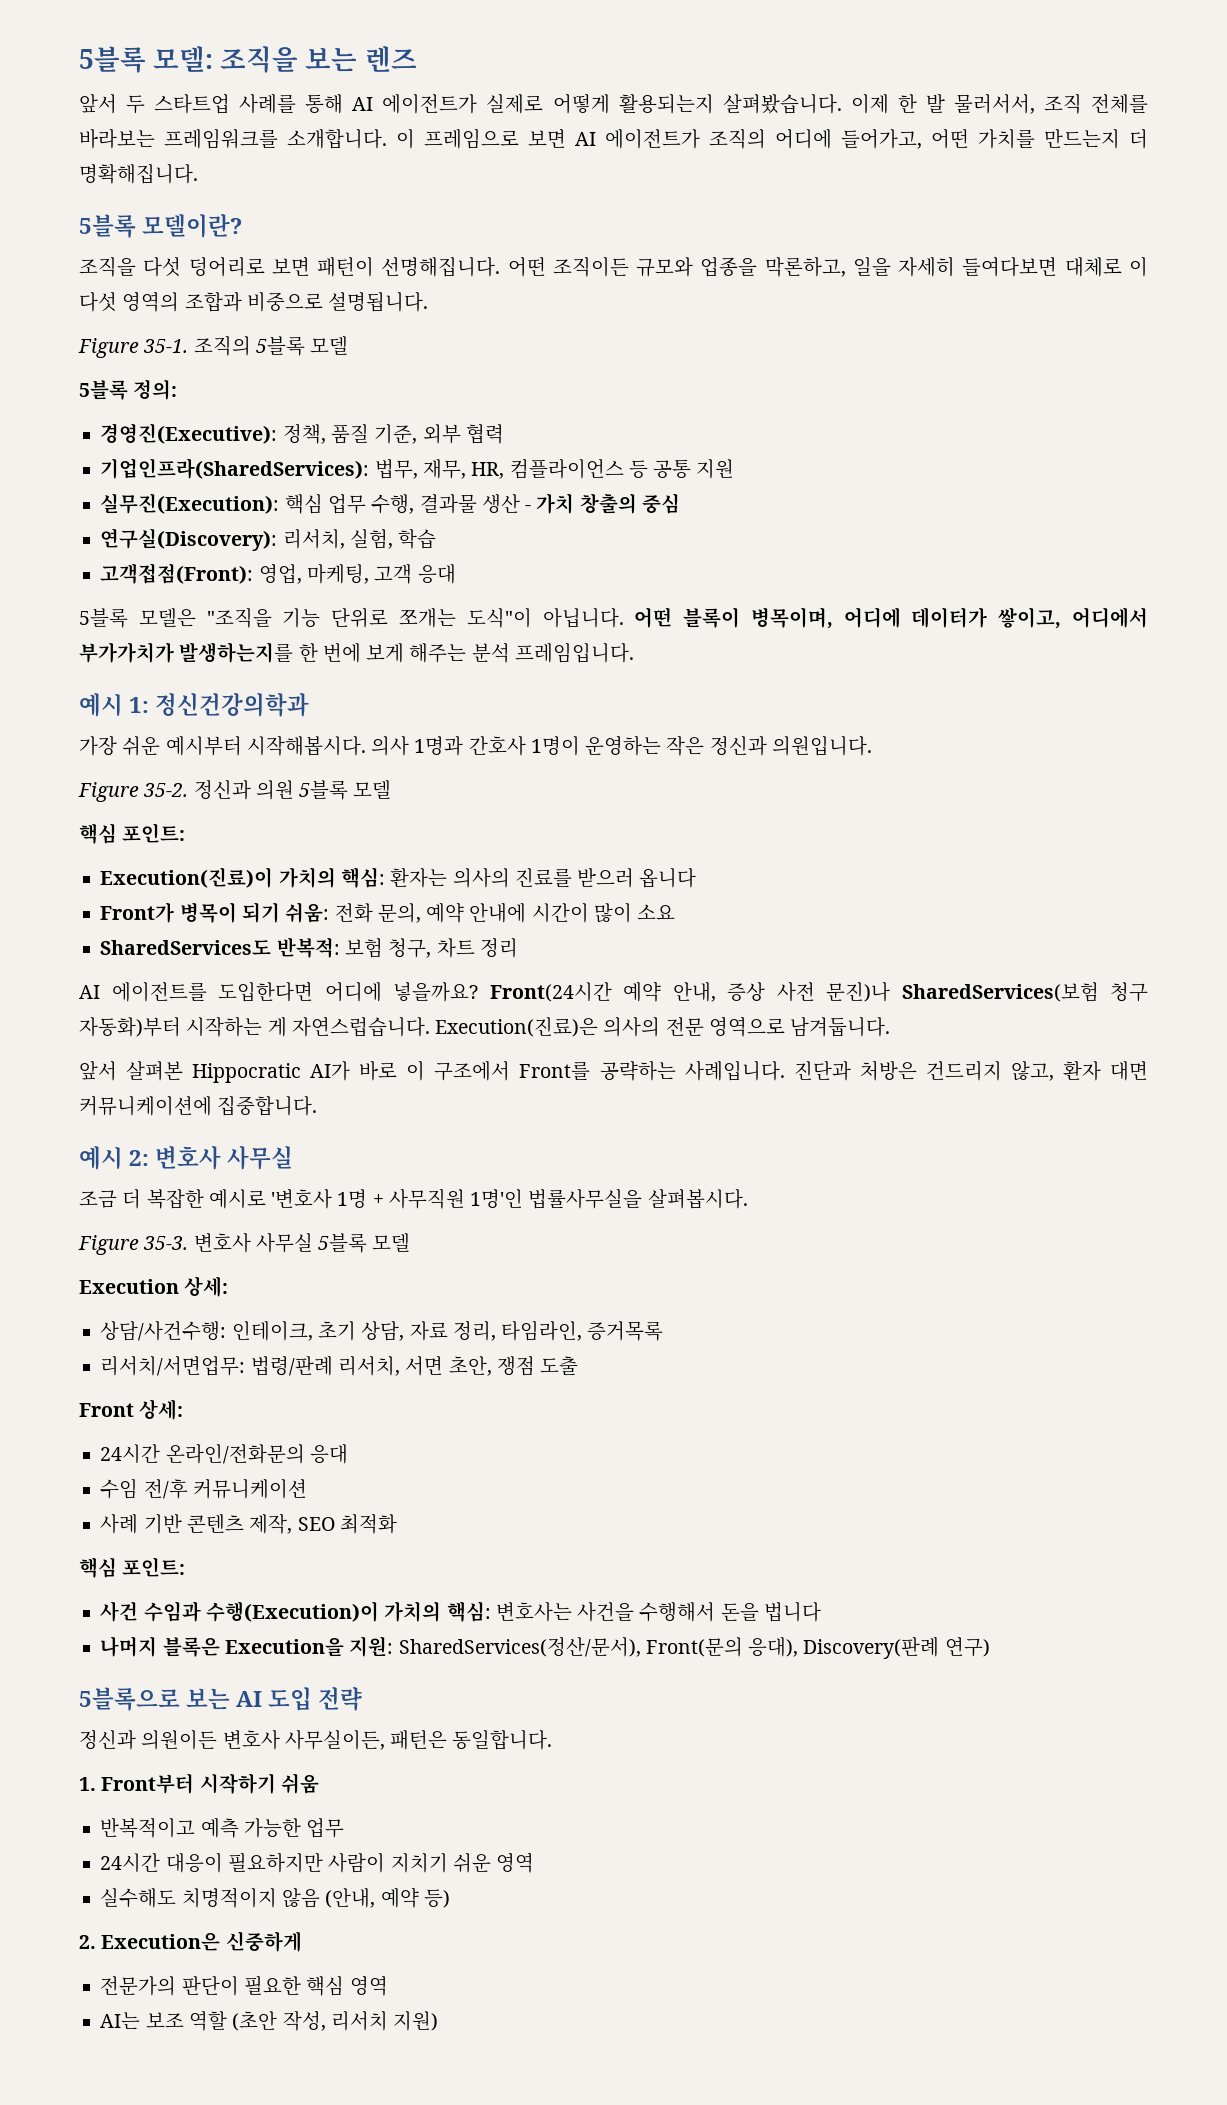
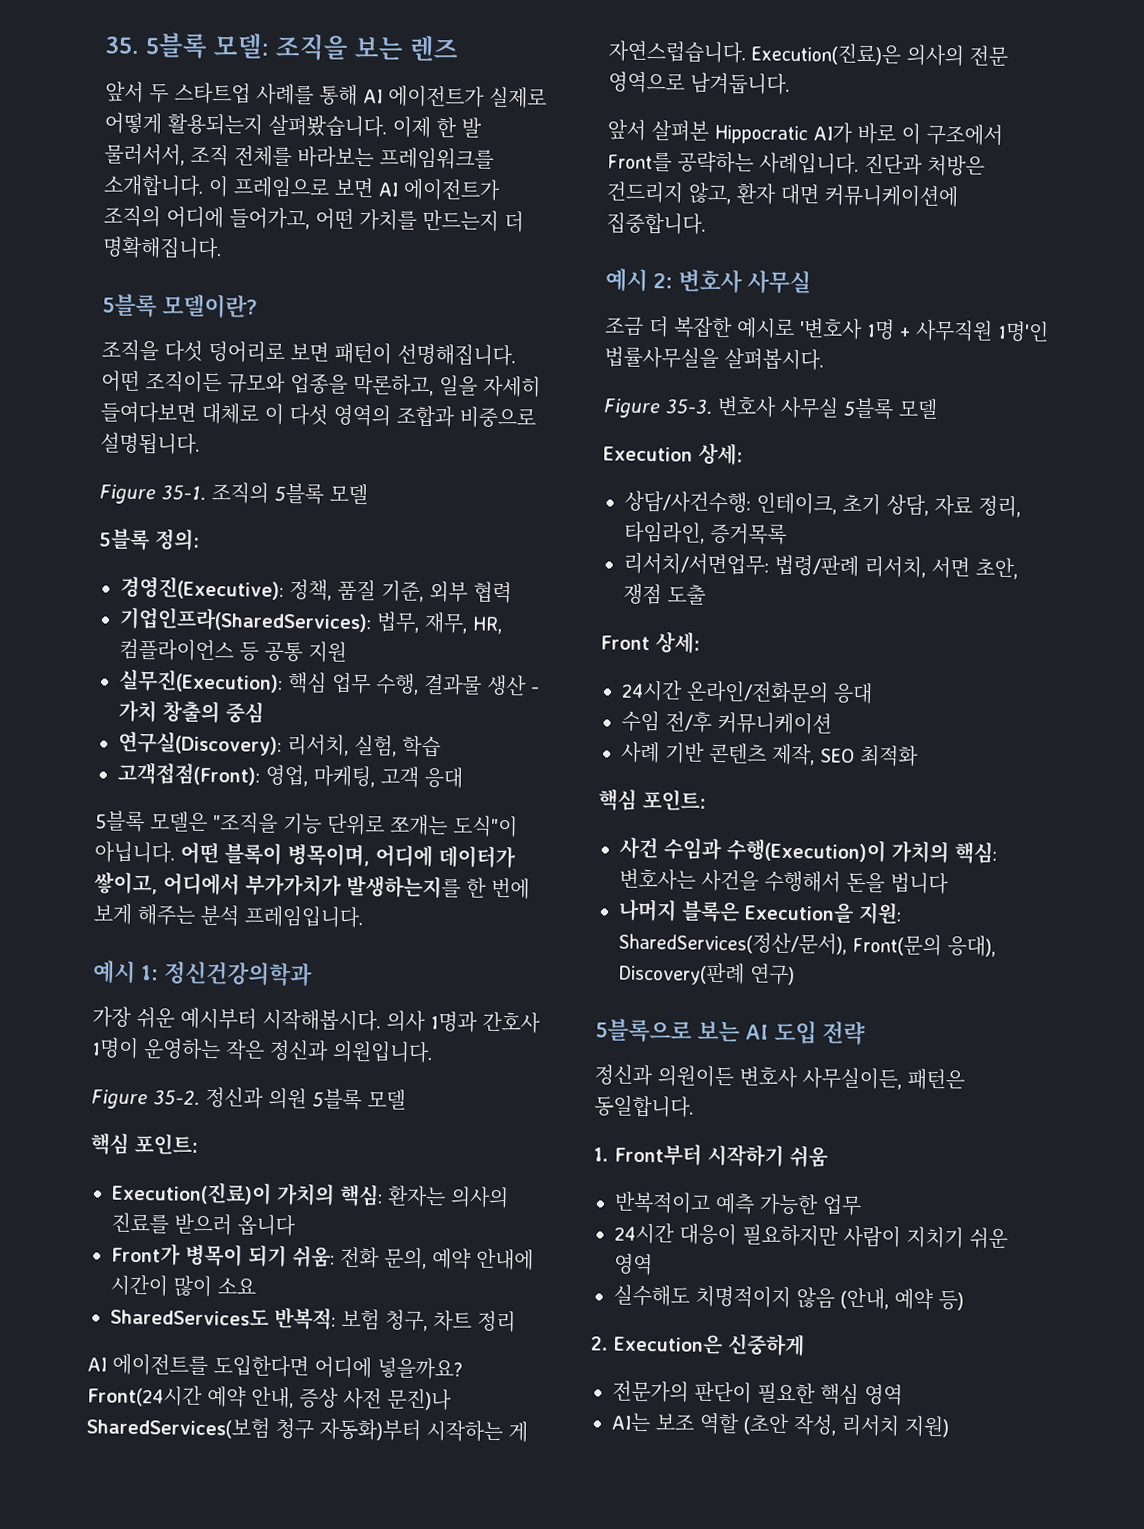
- 5블록 모델: 조직을 보는 렌즈
+ 35. 5블록 모델: 조직을 보는 렌즈

